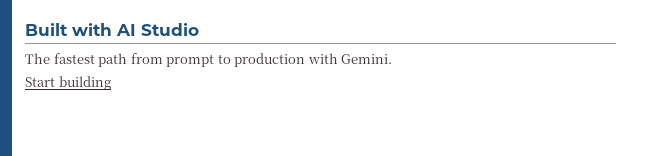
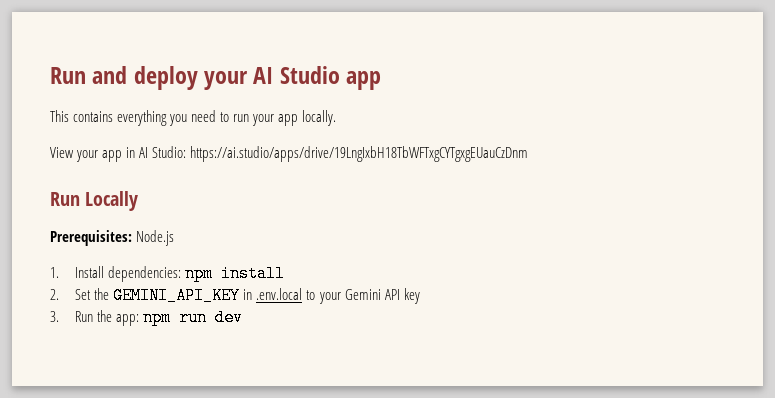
- Built with AI Studio
- The fastest path from prompt to production with Gemini.
- Start building
+ Run and deploy your AI Studio app
+ This contains everything you need to run your app locally.
+ View your app in AI Studio: https://ai.studio/apps/drive/19LngIxbH18TbWFTxgCYTgxgEUauCzDnm
+ Run Locally
+ Prerequisites: Node.js
+ 1. Install dependencies: npm install
+ 2. Set the GEMINI_API_KEY in .env.local to your Gemini API key
+ 3. Run the app: npm run dev

